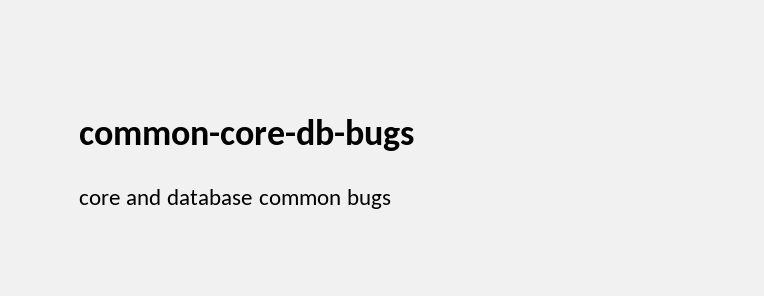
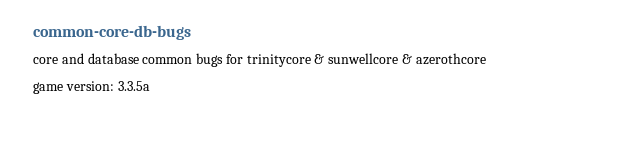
- core and database common bugs
+ core and database common bugs for trinitycore & sunwellcore & azerothcore
+ game version: 3.3.5a

